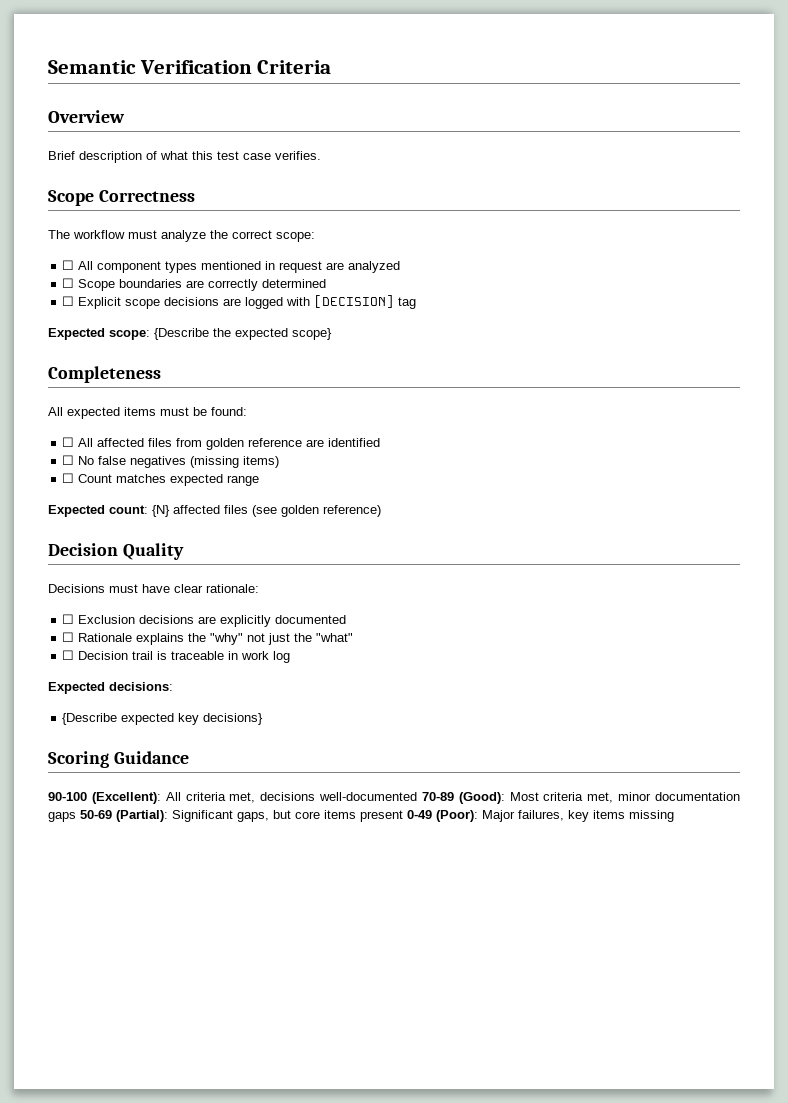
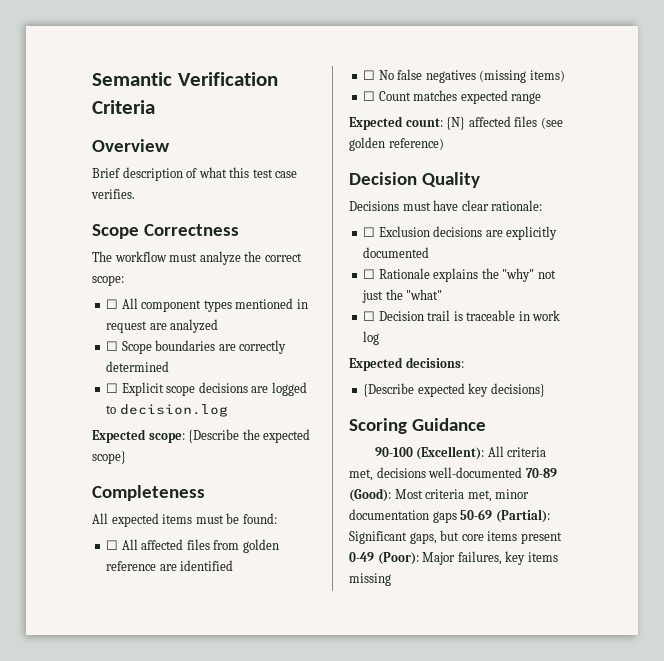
- ☐ Explicit scope decisions are logged with [DECISION] tag
+ ☐ Explicit scope decisions are logged to decision.log

